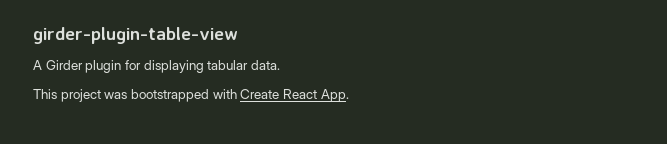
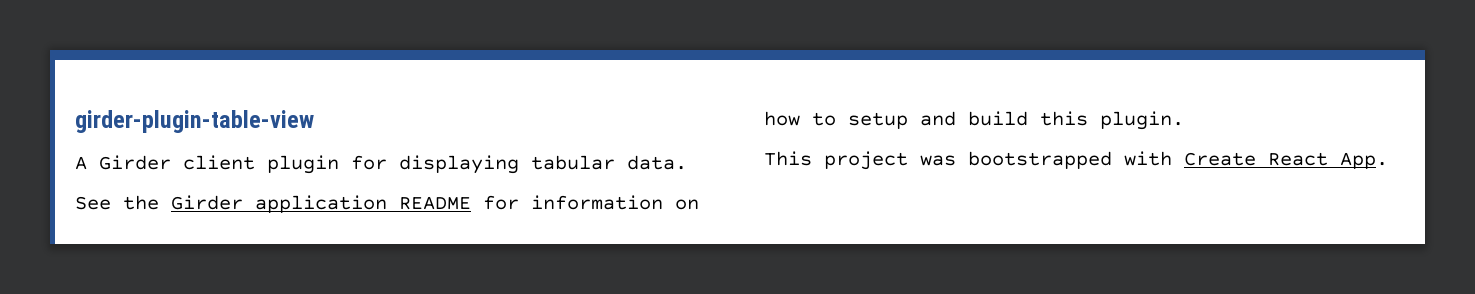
- A Girder plugin for displaying tabular data.
+ A Girder client plugin for displaying tabular data.
+ See the Girder application README for information on how to setup and build this plugin.

